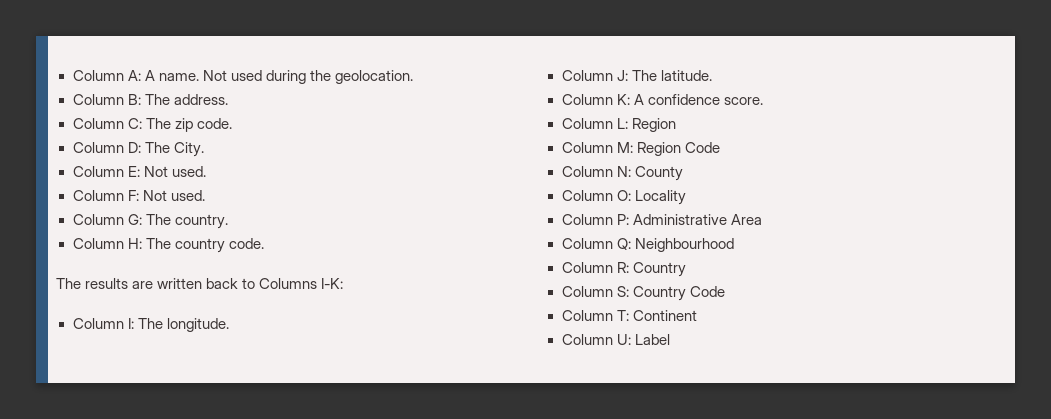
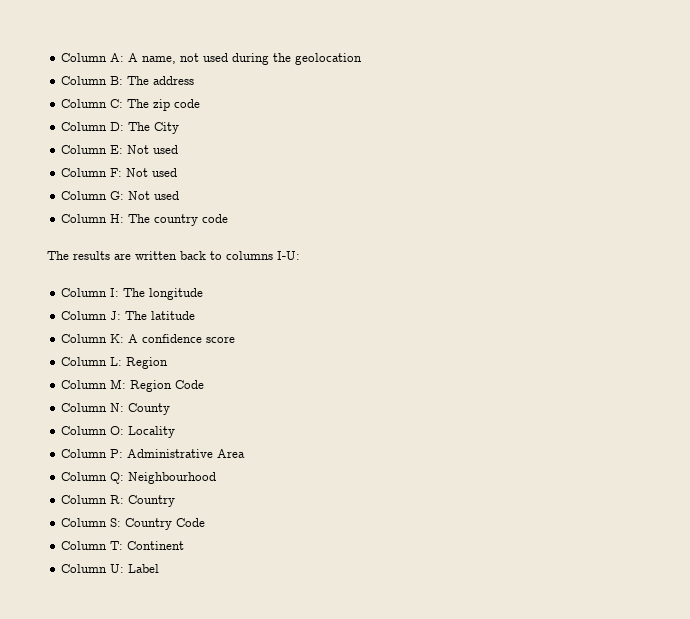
- Column A: A name. Not used during the geolocation.
+ Column A: A name, not used during the geolocation
- Column B: The address.
+ Column B: The address
- Column C: The zip code.
+ Column C: The zip code
- Column D: The City.
+ Column D: The City
- Column E: Not used.
+ Column E: Not used
- Column F: Not used.
+ Column F: Not used
- Column G: The country.
+ Column G: Not used
- Column H: The country code.
+ Column H: The country code
- The results are written back to Columns I-K:
+ The results are written back to columns I-U:
- Column I: The longitude.
+ Column I: The longitude
- Column J: The latitude.
+ Column J: The latitude
- Column K: A confidence score.
+ Column K: A confidence score

